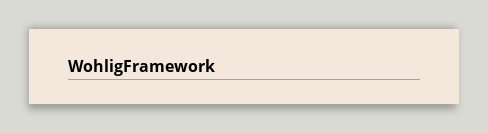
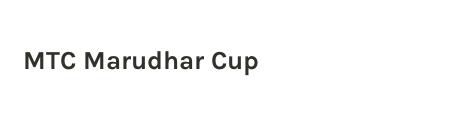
- WohligFramework
+ MTC Marudhar Cup

